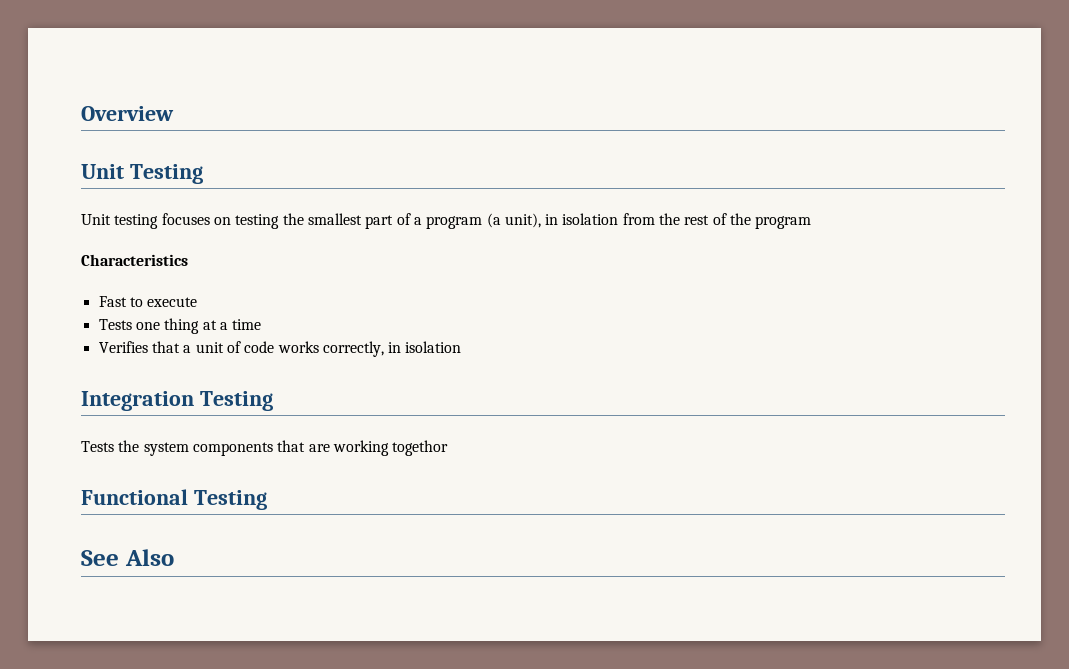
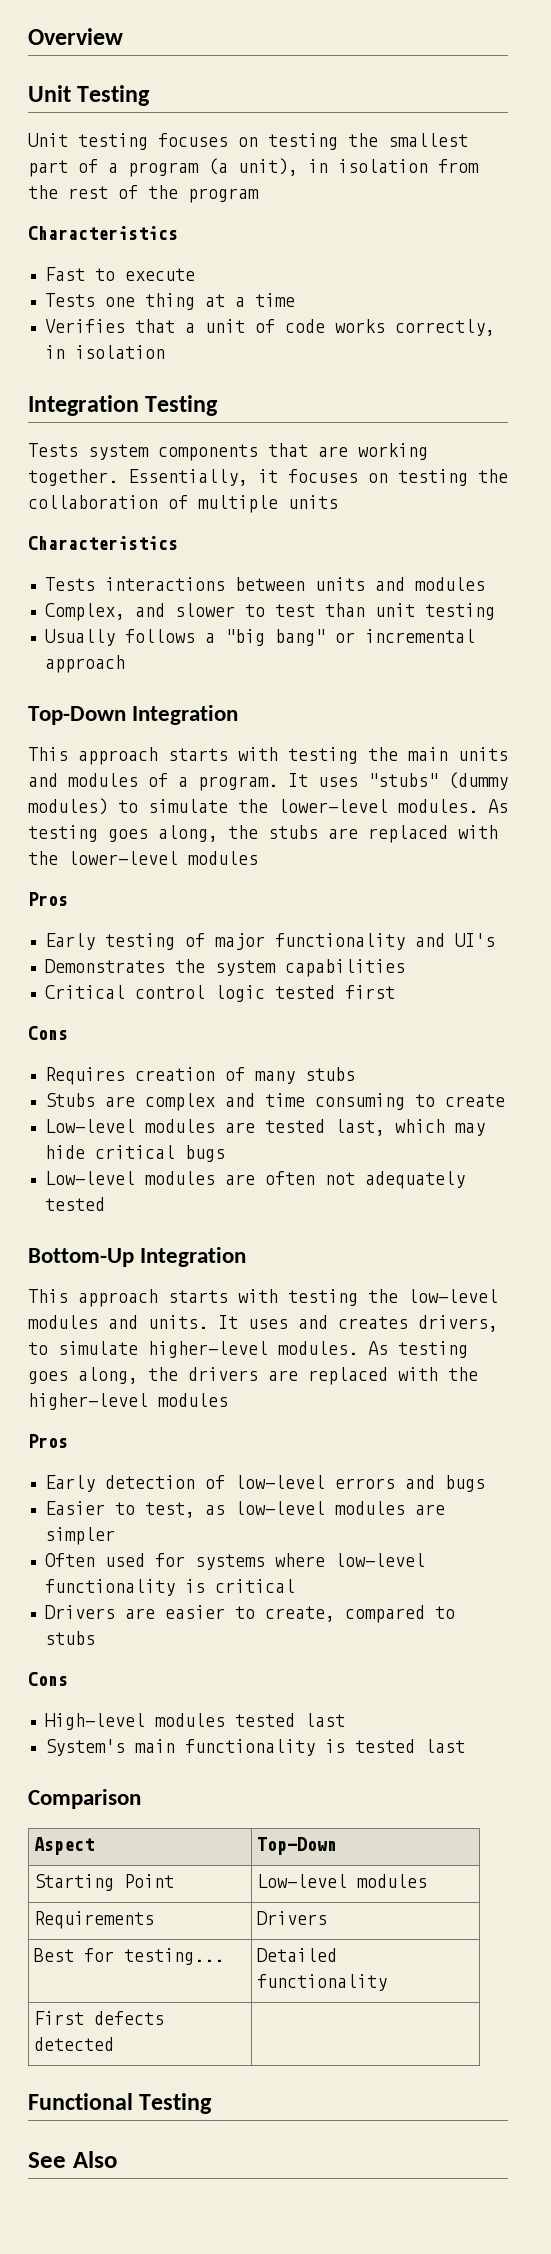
- Tests the system components that are working togethor
+ Tests system components that are working together. Essentially, it focuses on testing the collaboration of multiple units
+ Characteristics
+ Tests interactions between units and modules
+ Complex, and slower to test than unit testing
+ Usually follows a "big bang" or incremental approach
+ Top-Down Integration
+ This approach starts with testing the main units and modules of a program. It uses "stubs" (dummy modules) to simulate the lower-level modules. As testing goes along, the stubs are replaced with the lower-level modules
+ Pros
+ Early testing of major functionality and UI's
+ Demonstrates the system capabilities
+ Critical control logic tested first
+ Cons
+ Requires creation of many stubs
+ Stubs are complex and time consuming to create
+ Low-level modules are tested last, which may hide critical bugs
+ Low-level modules are often not adequately tested
+ Bottom-Up Integration
+ This approach starts with testing the low-level modules and units. It uses and creates drivers, to simulate higher-level modules. As testing goes along, the drivers are replaced with the higher-level modules
+ Pros
+ Early detection of low-level errors and bugs
+ Easier to test, as low-level modules are simpler
+ Often used for systems where low-level functionality is critical
+ Drivers are easier to create, compared to stubs
+ Cons
+ High-level modules tested last
+ System's main functionality is tested last
+ Comparison
+ Aspect | Top-Down
+ Starting Point | Low-level modules
+ Requirements | Drivers
+ Best for testing... | Detailed functionality
+ First defects detected |

